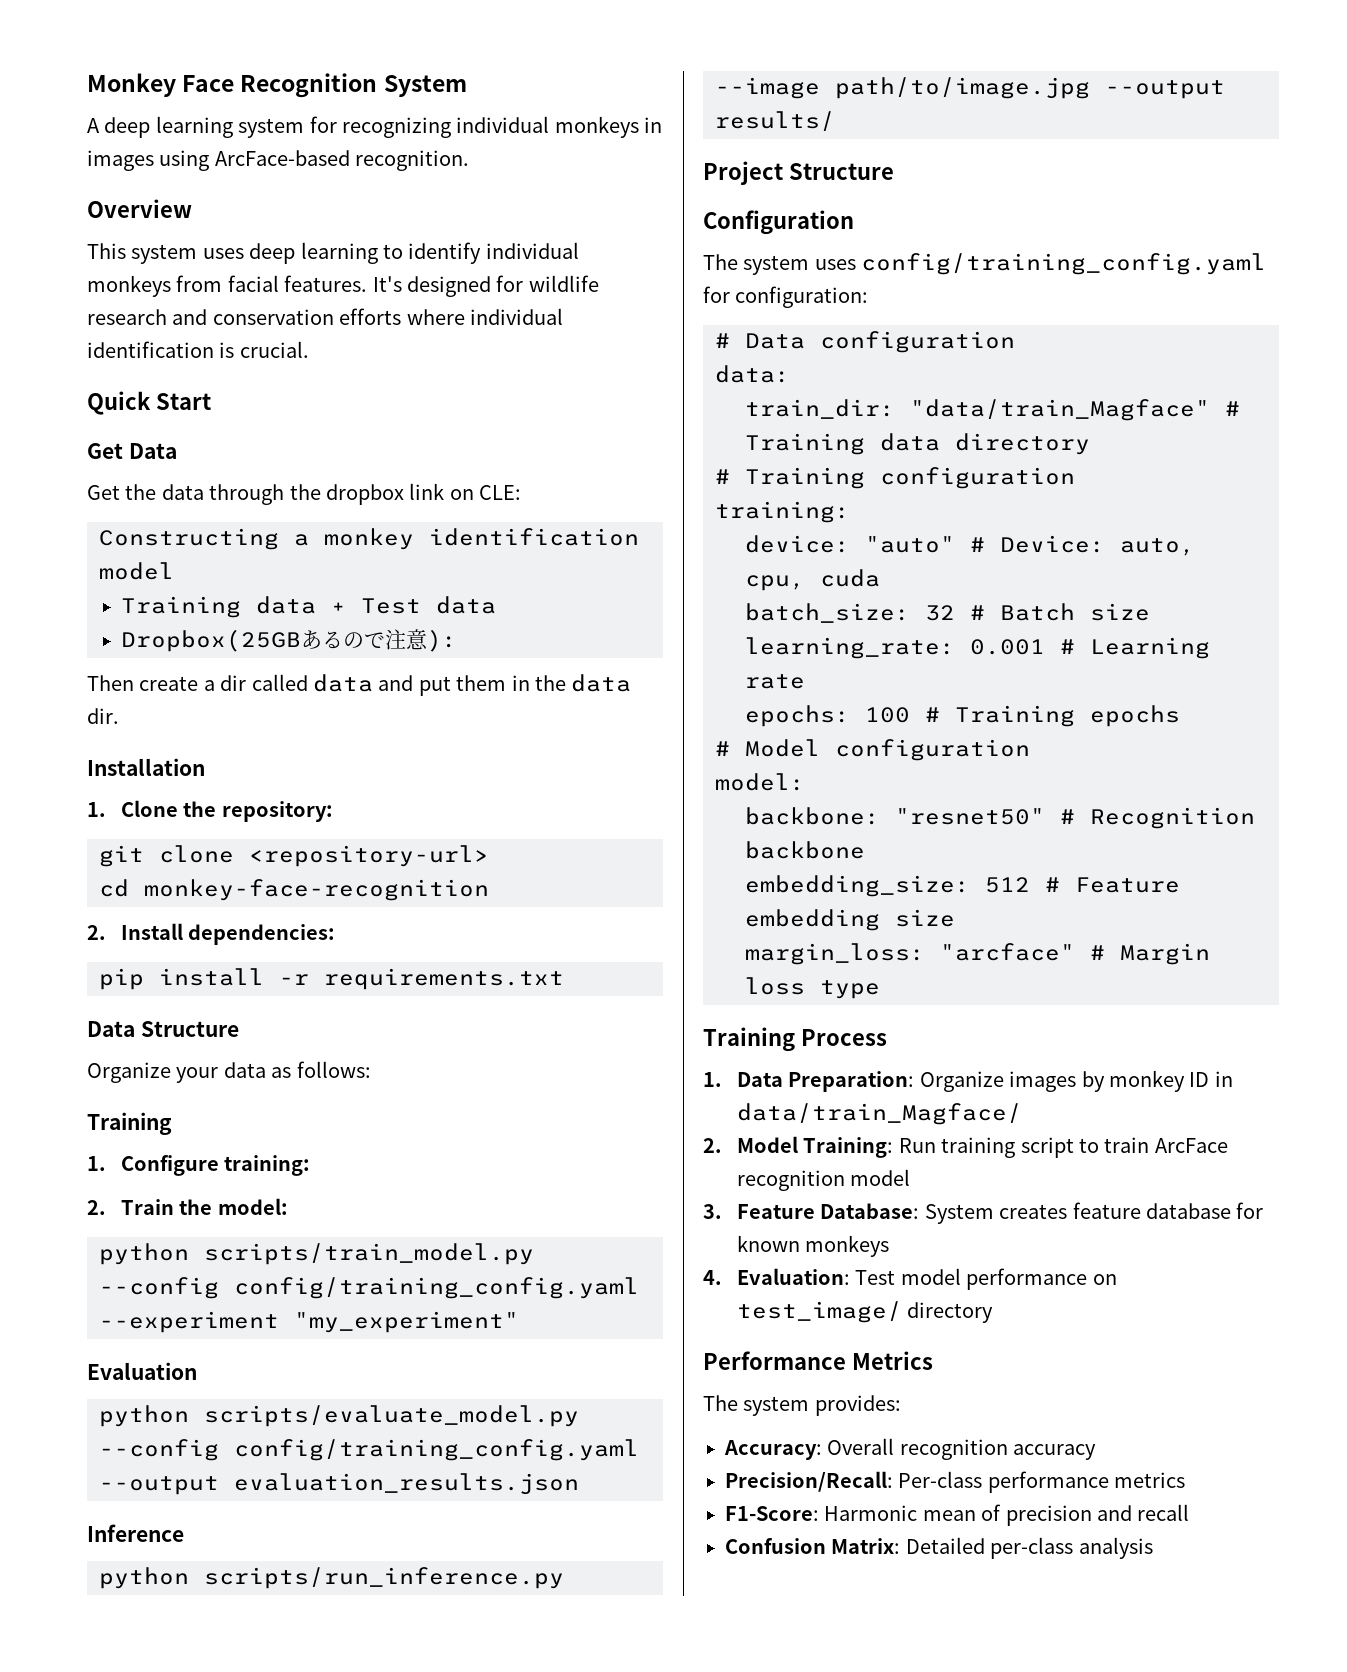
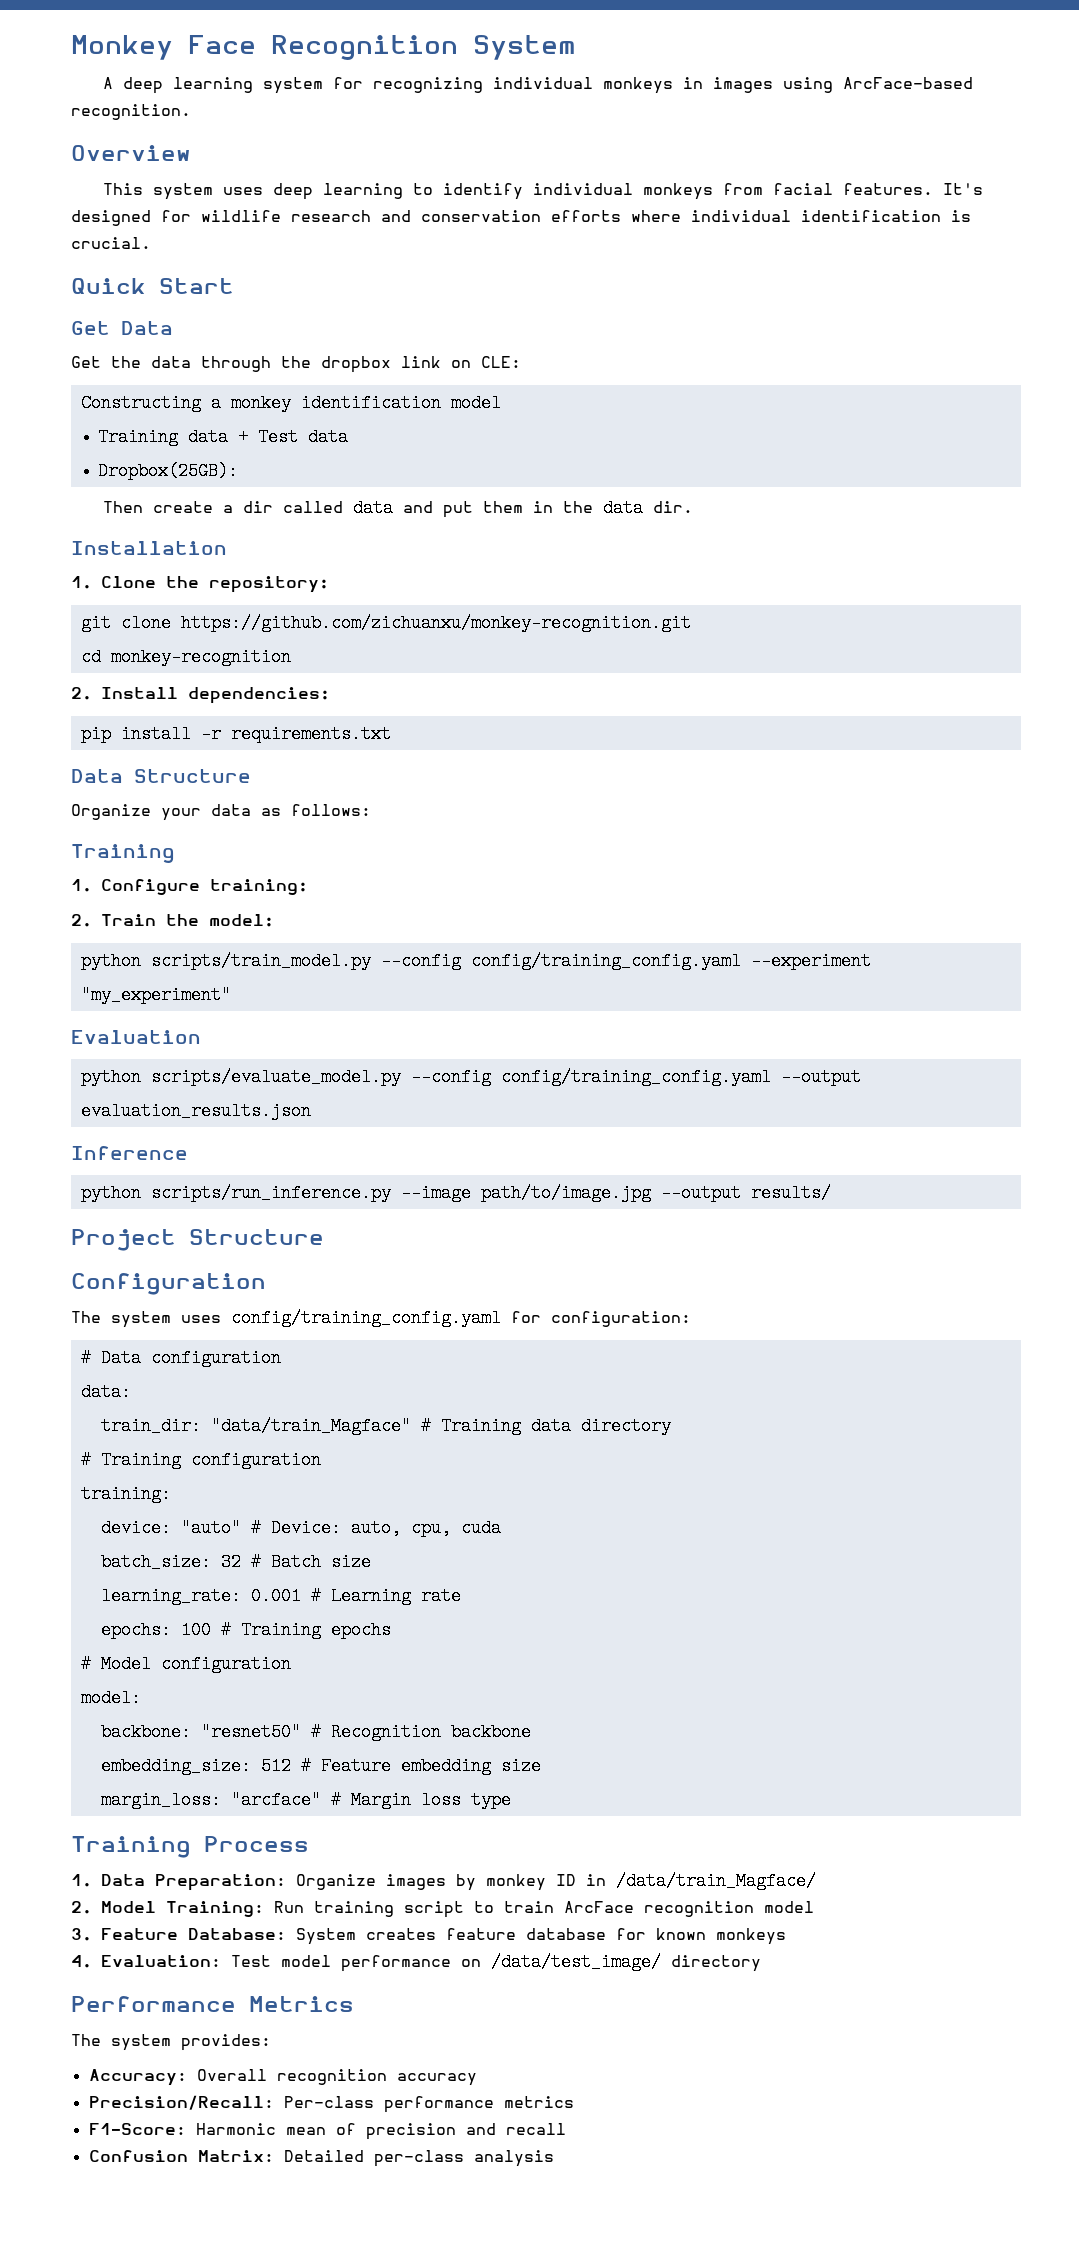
- Dropbox(25GBあるので注意):
+ Dropbox(25GB):
- git clone <repository-url>
+ git clone https://github.com/zichuanxu/monkey-recognition.git
- cd monkey-face-recognition
+ cd monkey-recognition
- 1. Data Preparation: Organize images by monkey ID in data/train_Magface/
+ 1. Data Preparation: Organize images by monkey ID in /data/train_Magface/
- 4. Evaluation: Test model performance on test_image/ directory
+ 4. Evaluation: Test model performance on /data/test_image/ directory

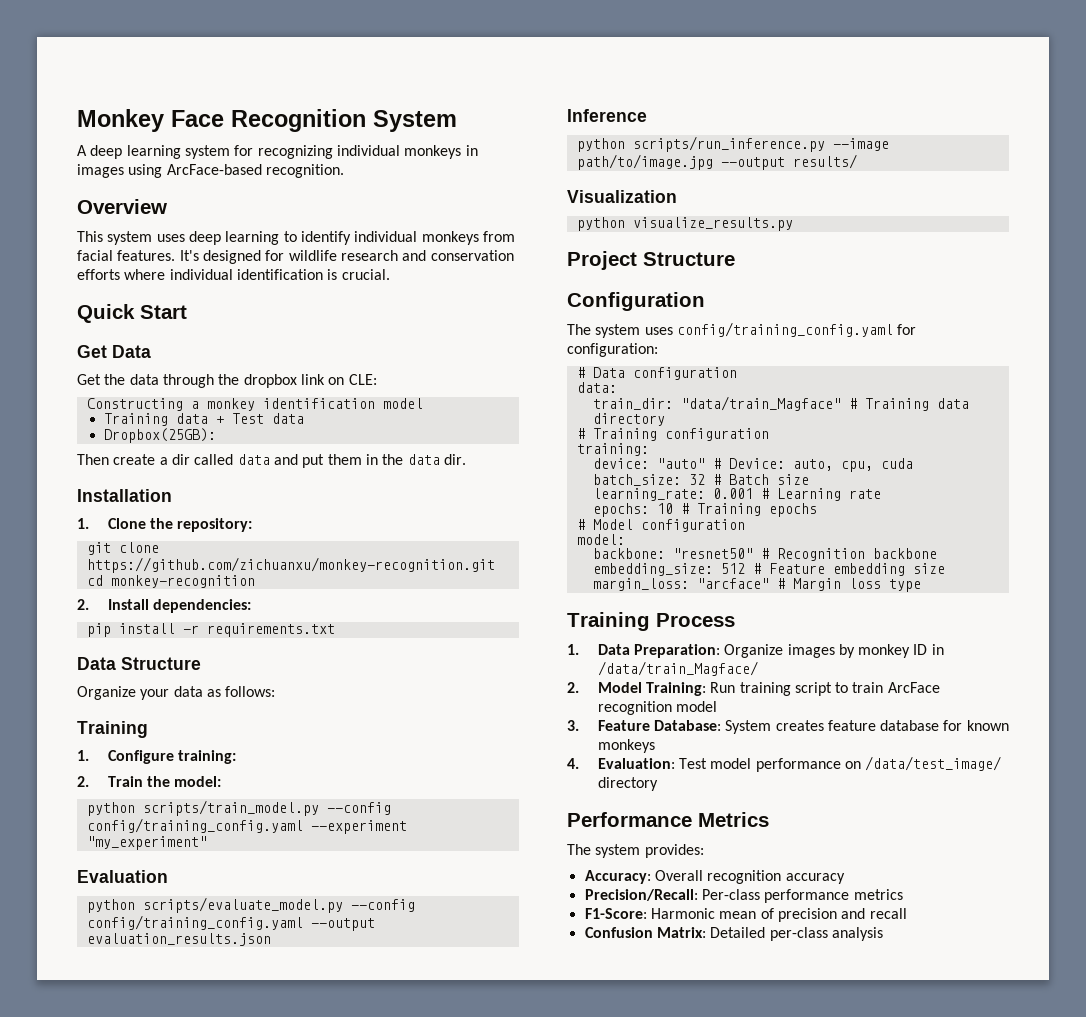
+ Visualization
+ python visualize_results.py
- epochs: 100 # Training epochs
+ epochs: 10 # Training epochs

